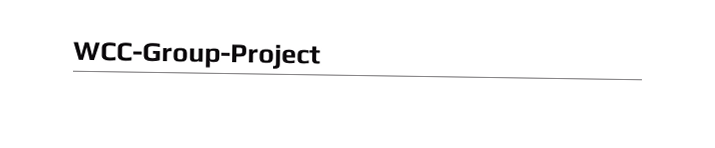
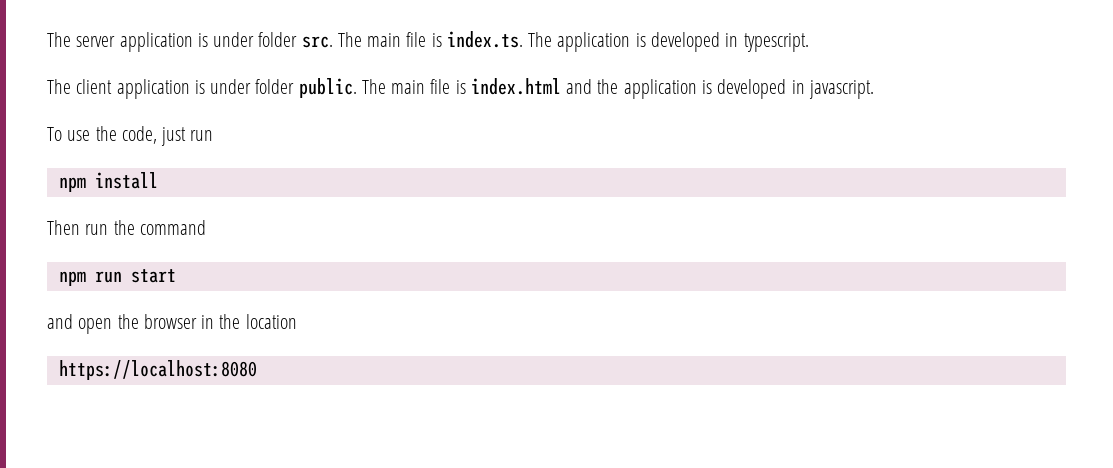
- WCC-Group-Project
+ The server application is under folder src. The main file is index.ts. The application is developed in typescript.
+ The client application is under folder public. The main file is index.html and the application is developed in javascript.
+ To use the code, just run
+ npm install
+ Then run the command
+ npm run start
+ and open the browser in the location
+ https://localhost:8080

